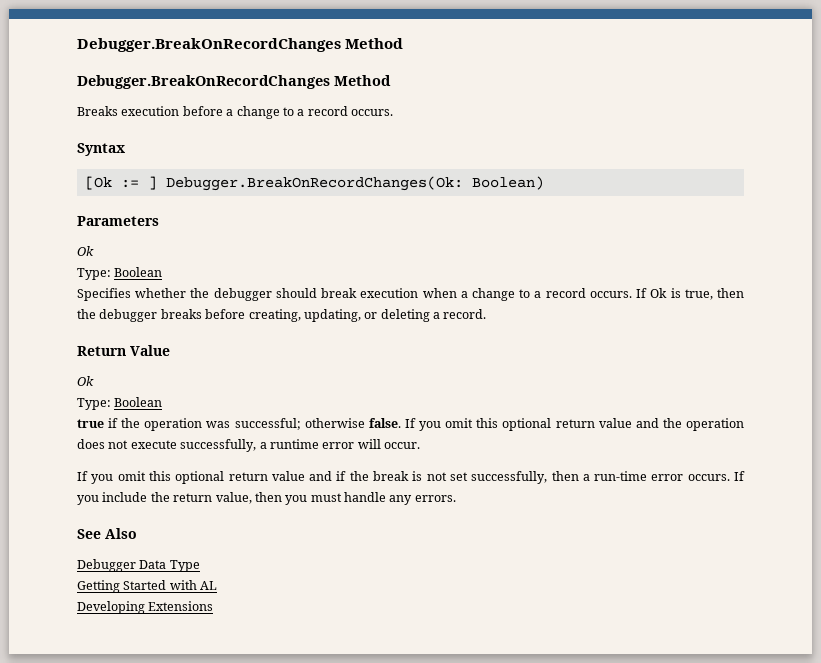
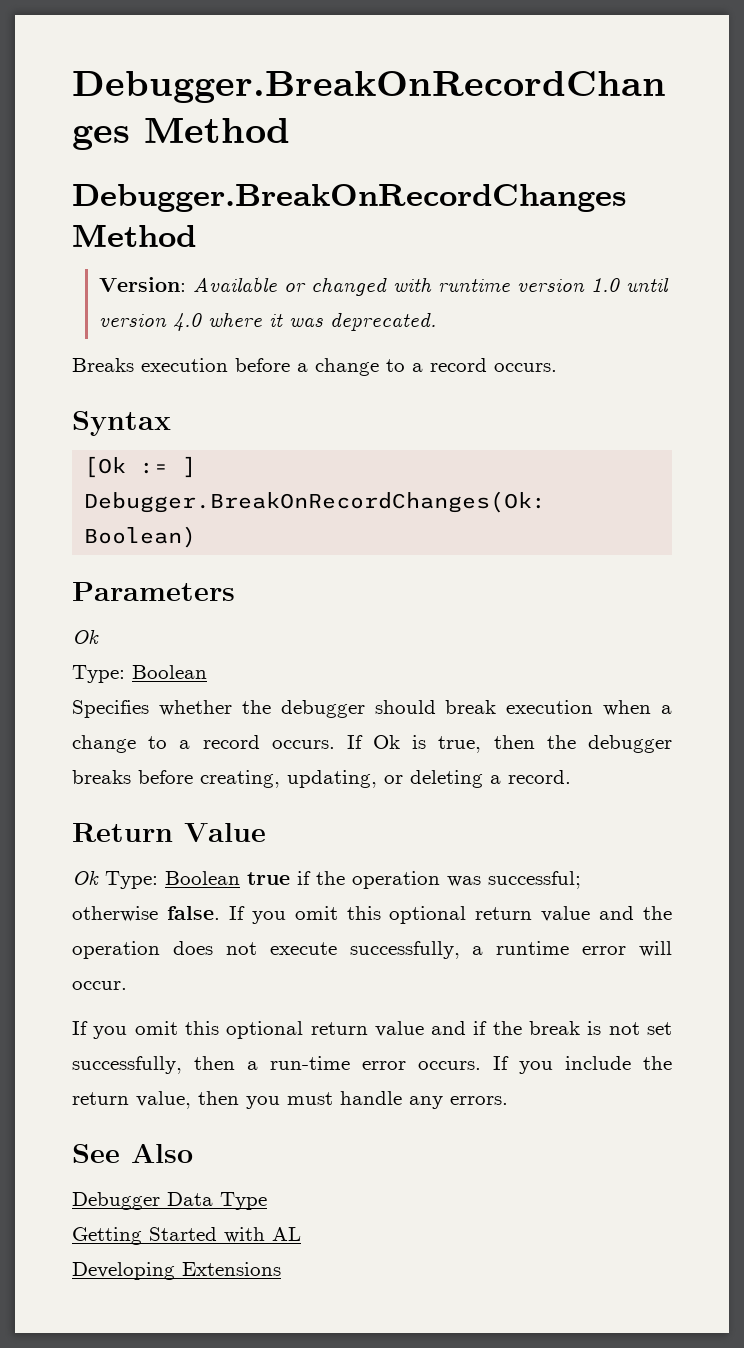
+ Version: Available or changed with runtime version 1.0 until version 4.0 where it was deprecated.
  Return Value
- Ok
- Type: Boolean
- true if the operation was successful; otherwise false.
+ Ok Type: Boolean true if the operation was successful; otherwise false.

